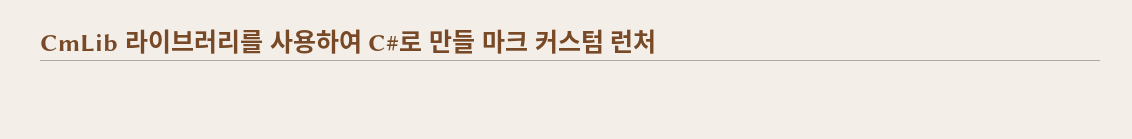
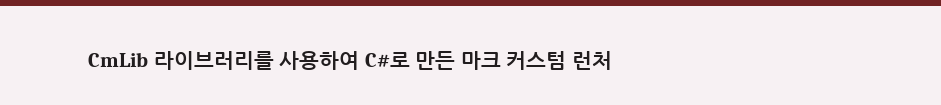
- CmLib 라이브러리를 사용하여 C#로 만들 마크 커스텀 런처
+ CmLib 라이브러리를 사용하여 C#로 만든 마크 커스텀 런처

